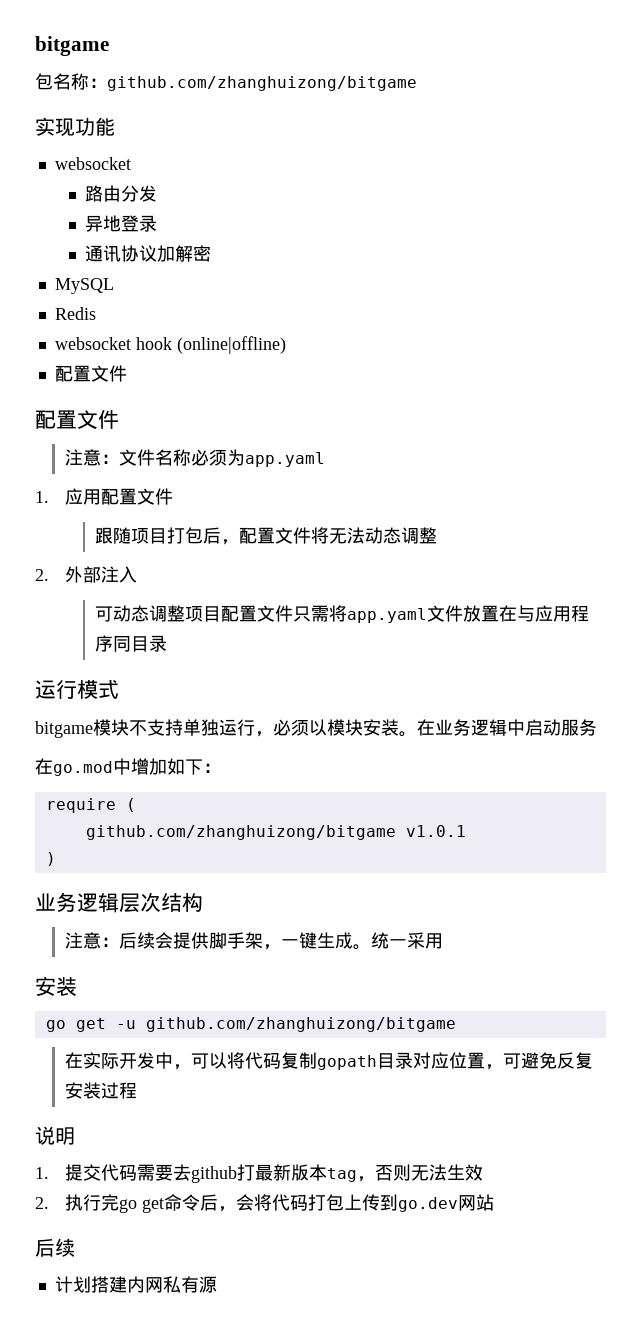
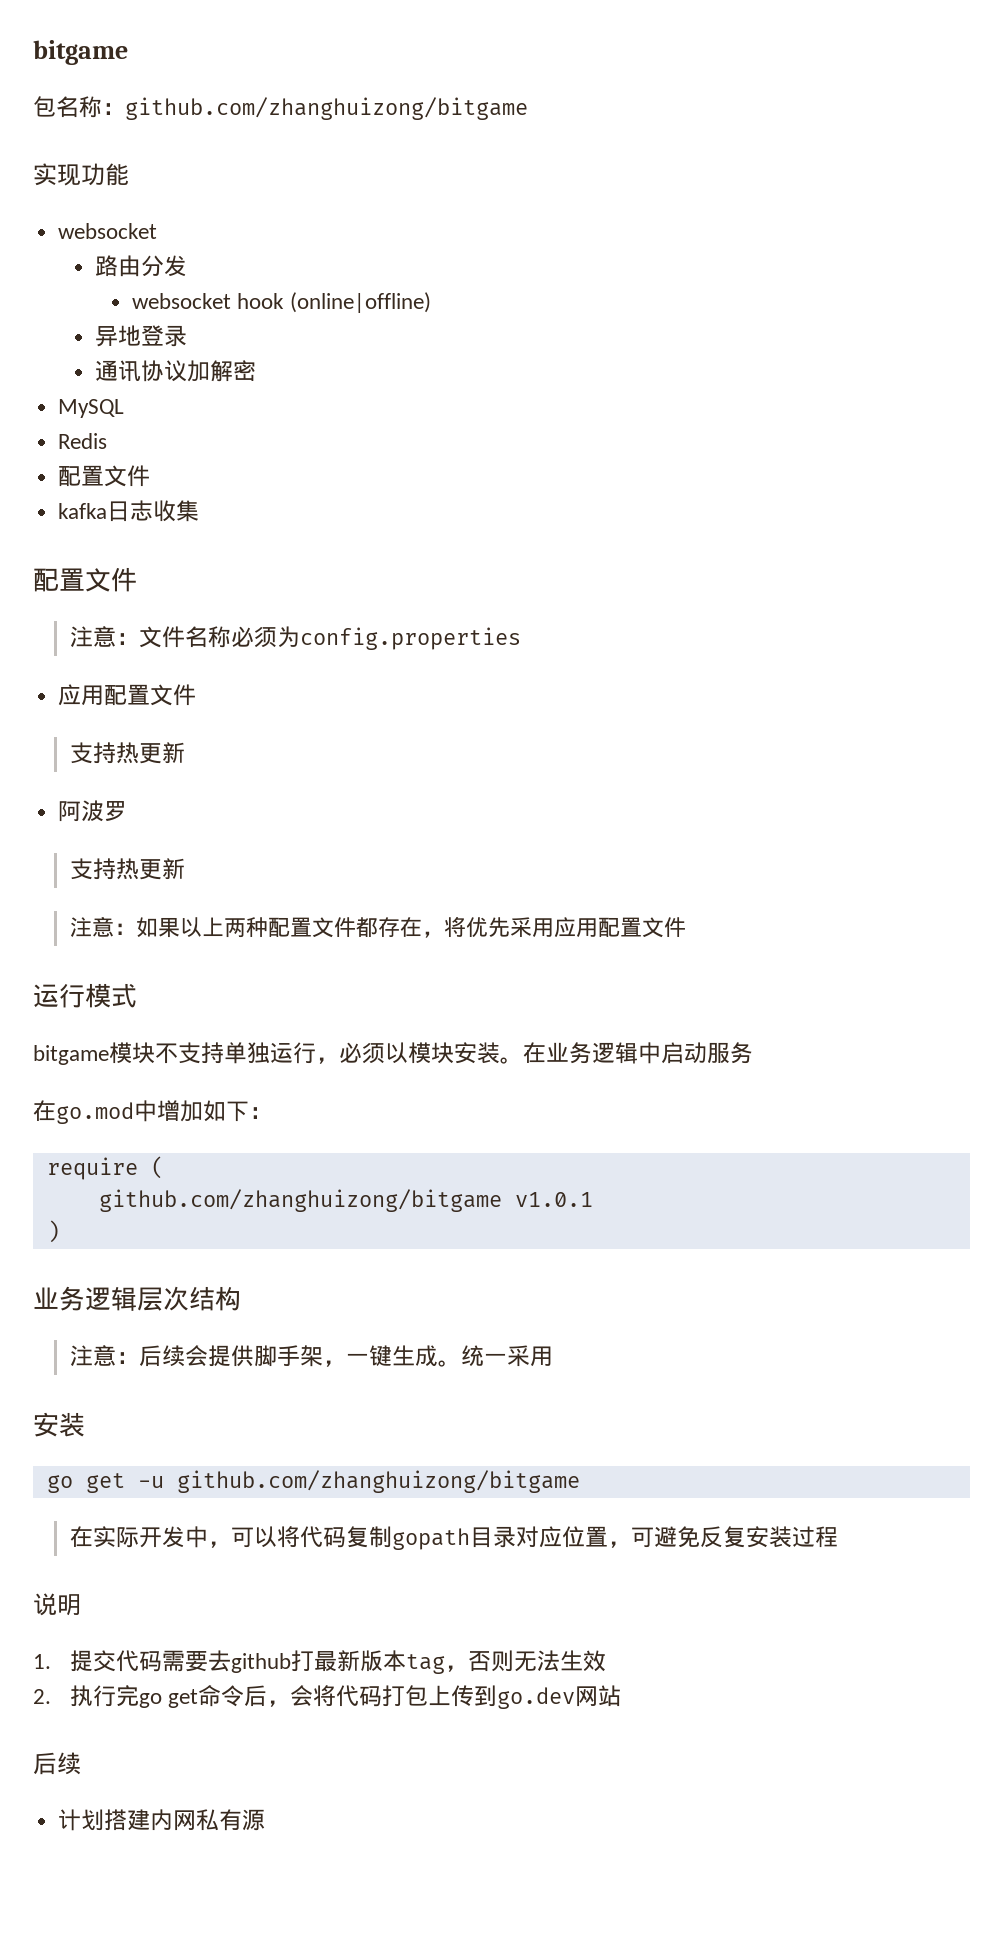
+ websocket hook (online|offline)
  Redis
- websocket hook (online|offline)
  配置文件
+ kafka日志收集
- 注意：文件名称必须为app.yaml
- 1.应用配置文件
- 跟随项目打包后，配置文件将无法动态调整
- 2.外部注入
- 可动态调整项目配置文件只需将app.yaml文件放置在与应用程序同目录
+ 注意：文件名称必须为config.properties
+ 应用配置文件
+ 支持热更新
+ 阿波罗
+ 支持热更新
+ 注意：如果以上两种配置文件都存在，将优先采用应用配置文件

